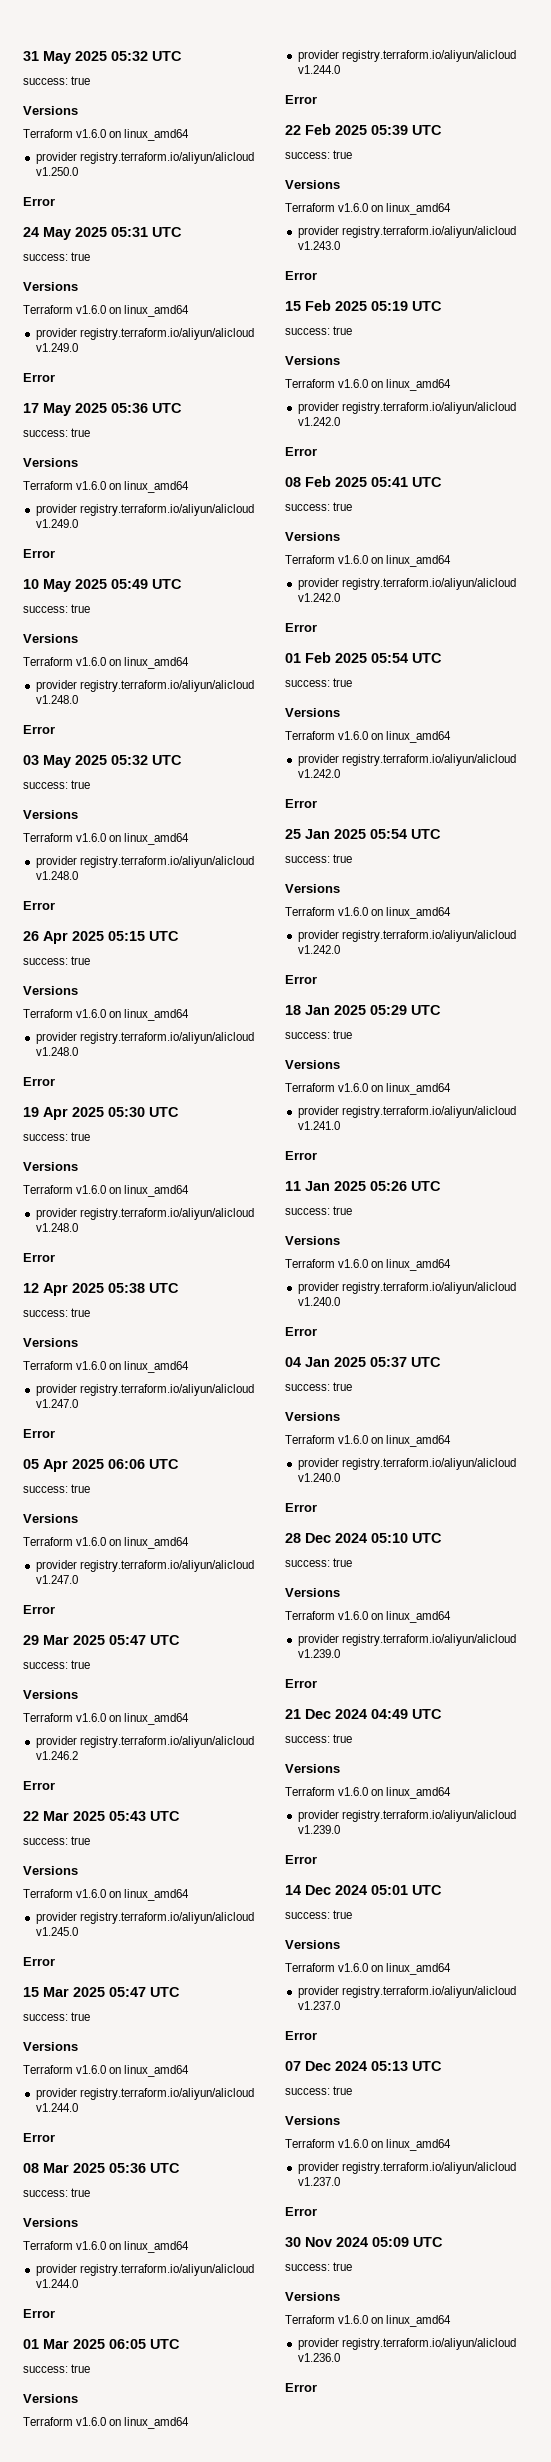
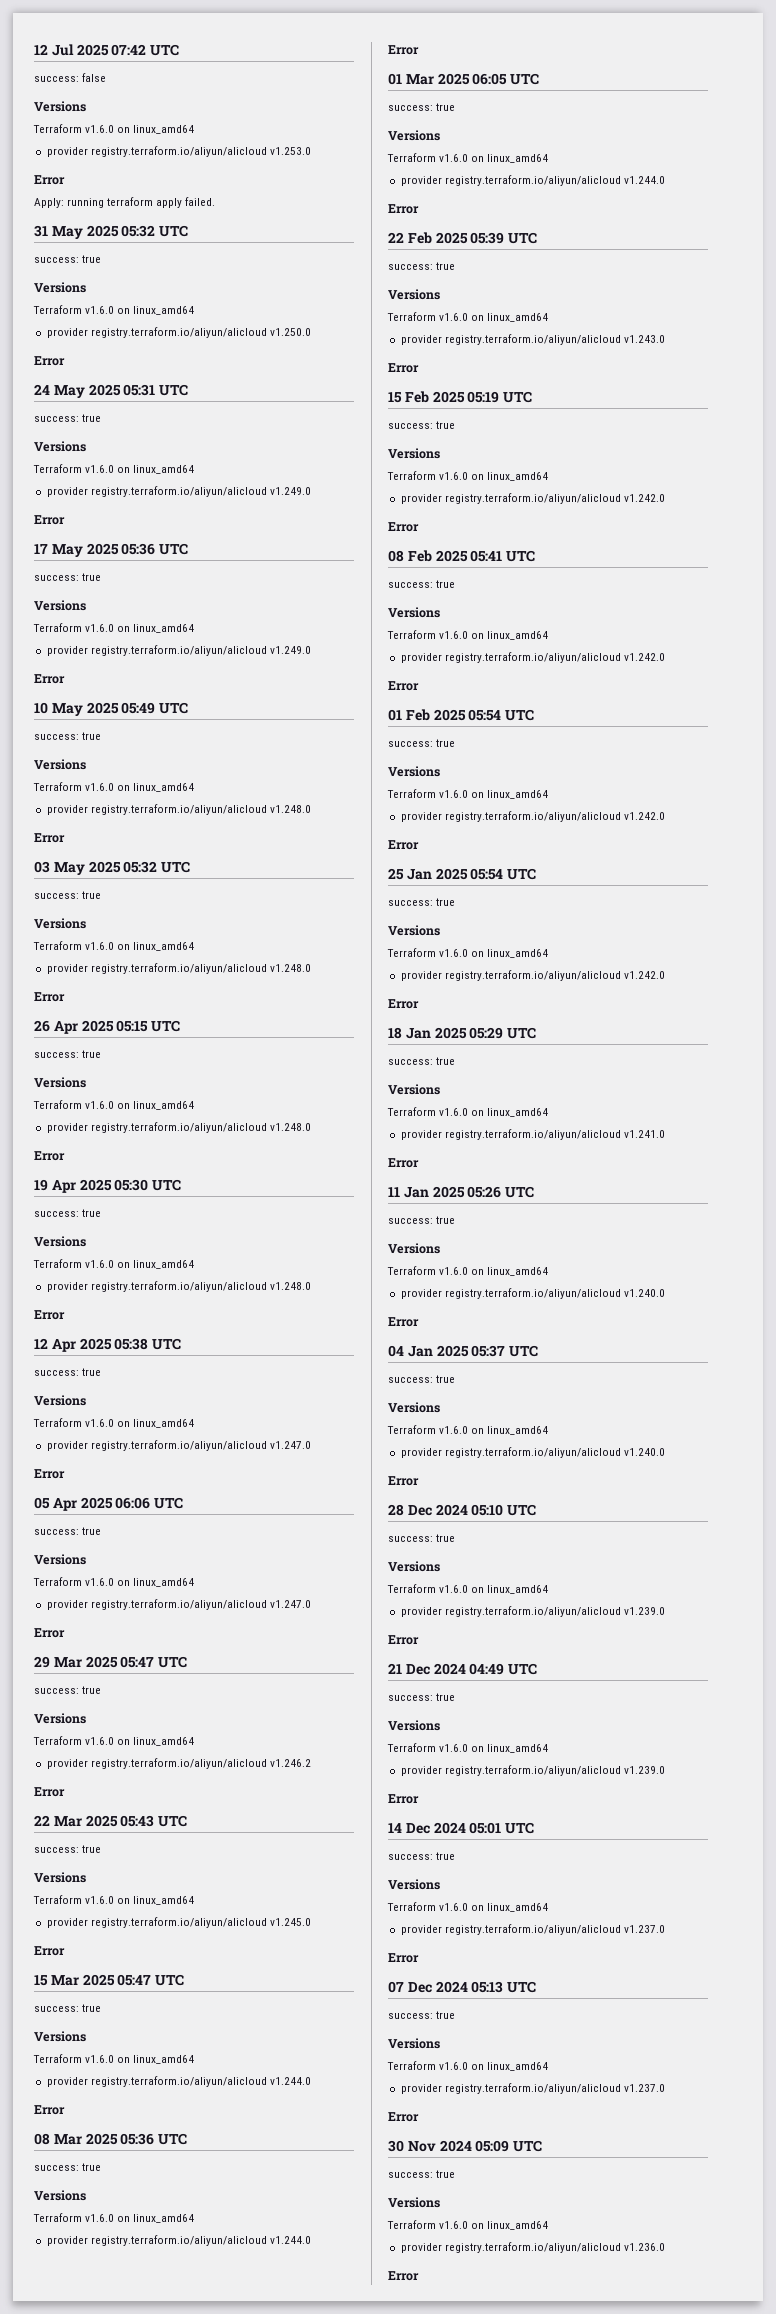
+ 12 Jul 2025 07:42 UTC
+ success: false
+ Versions
+ Terraform v1.6.0 on linux_amd64
+ provider registry.terraform.io/aliyun/alicloud v1.253.0
+ Error
+ Apply: running terraform apply failed.

